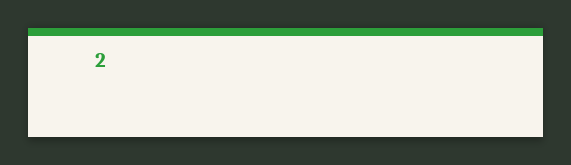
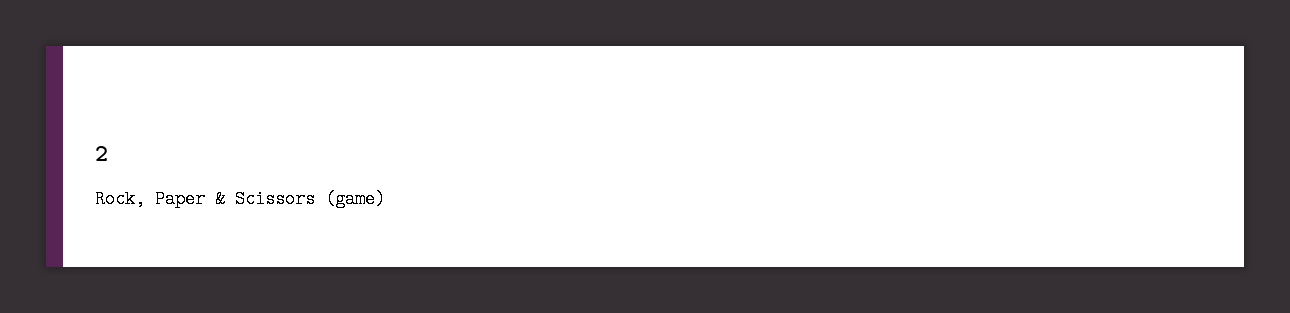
+ Rock, Paper & Scissors (game)

